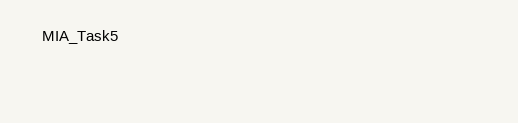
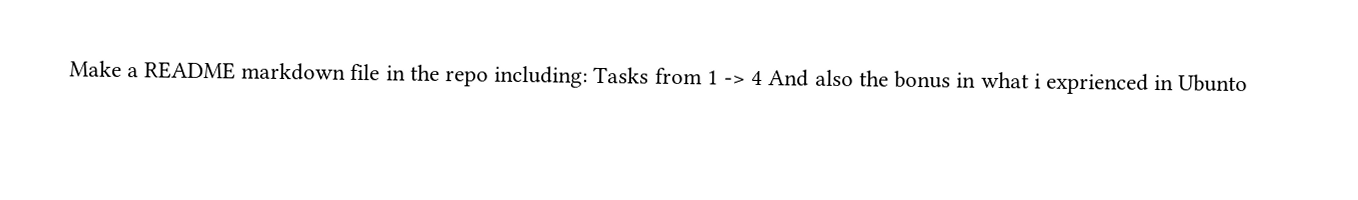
- MIA_Task5
+ Make a README markdown file in the repo including: Tasks from 1 -> 4 And also the bonus in what i exprienced in Ubunto

